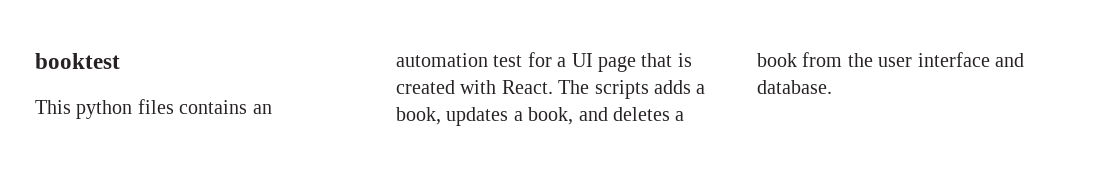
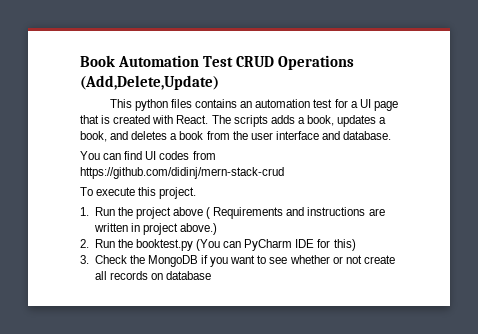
- booktest
+ Book Automation Test CRUD Operations (Add,Delete,Update)
+ You can find UI codes from https://github.com/didinj/mern-stack-crud
+ To execute this project.
+ 1. Run the project above ( Requirements and instructions are written in project above.)
+ 2. Run the booktest.py (You can PyCharm IDE for this)
+ 3. Check the MongoDB if you want to see whether or not create all records on database

